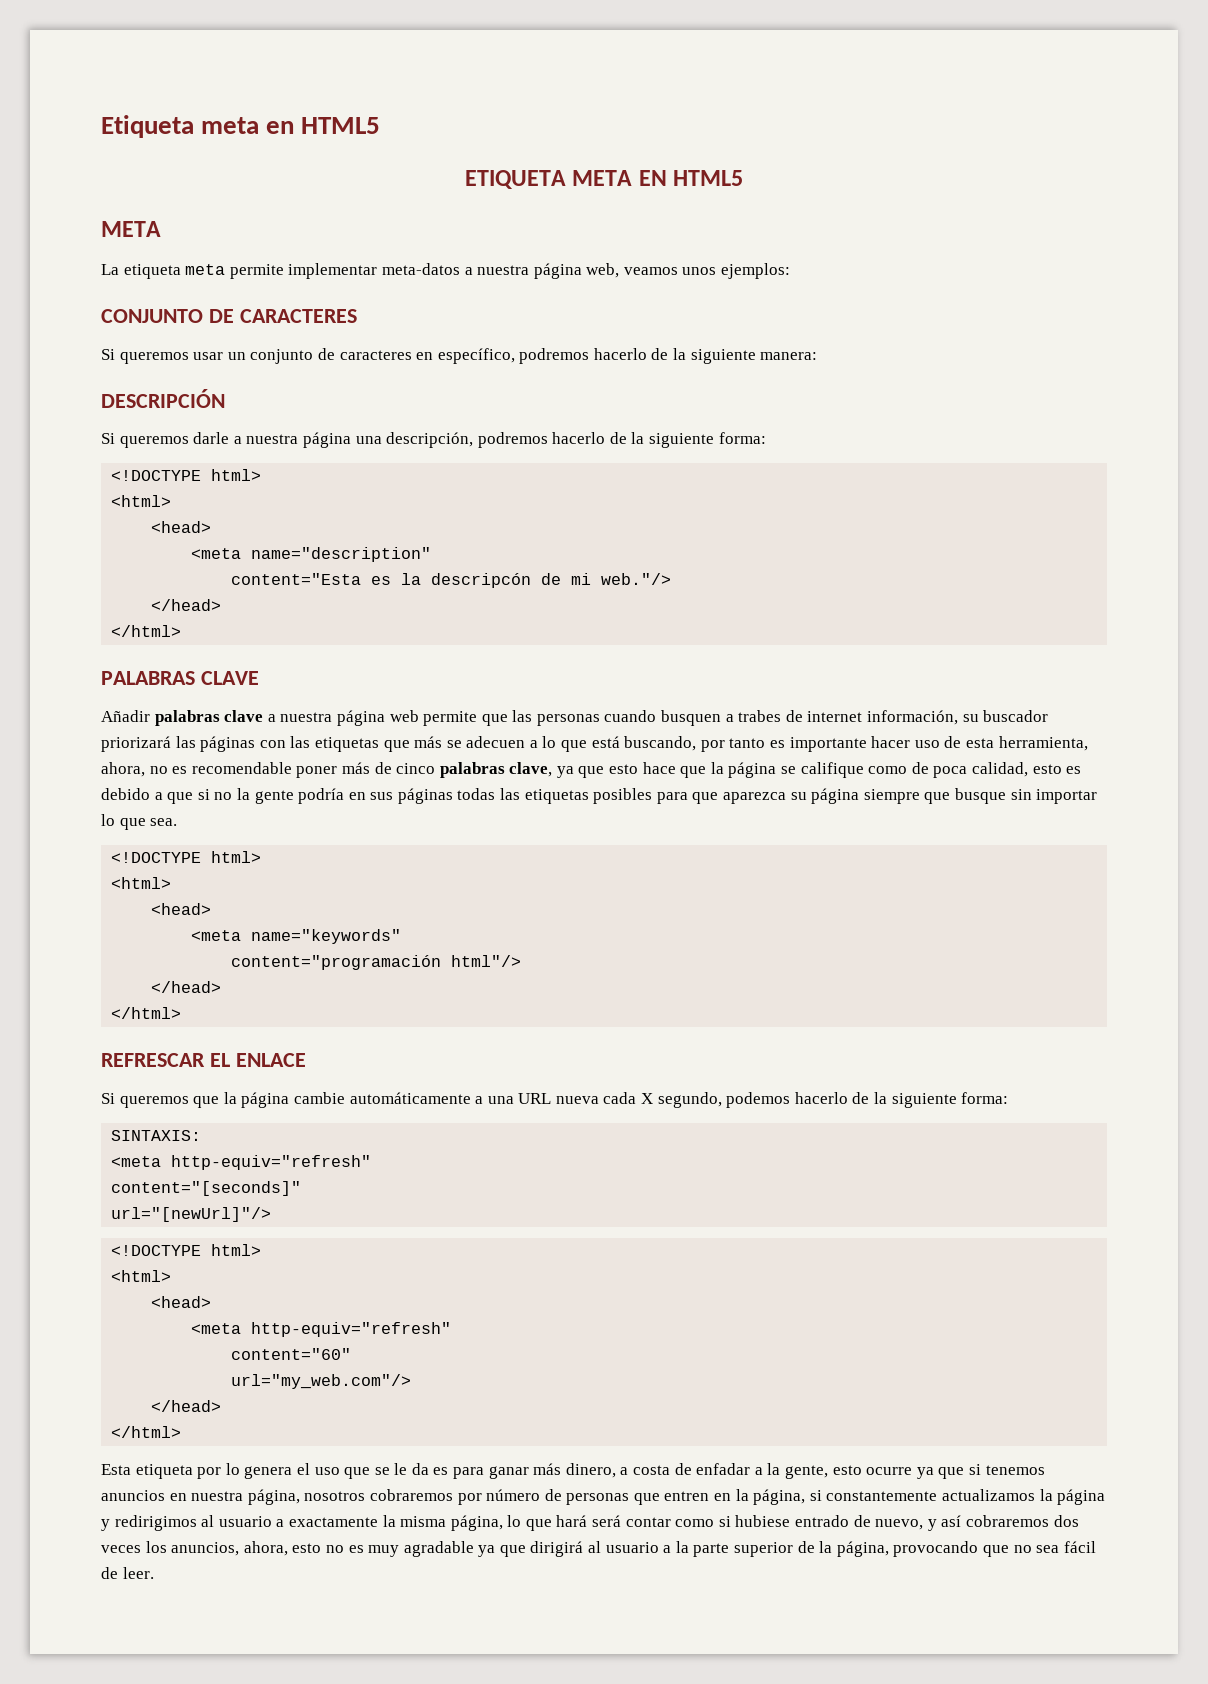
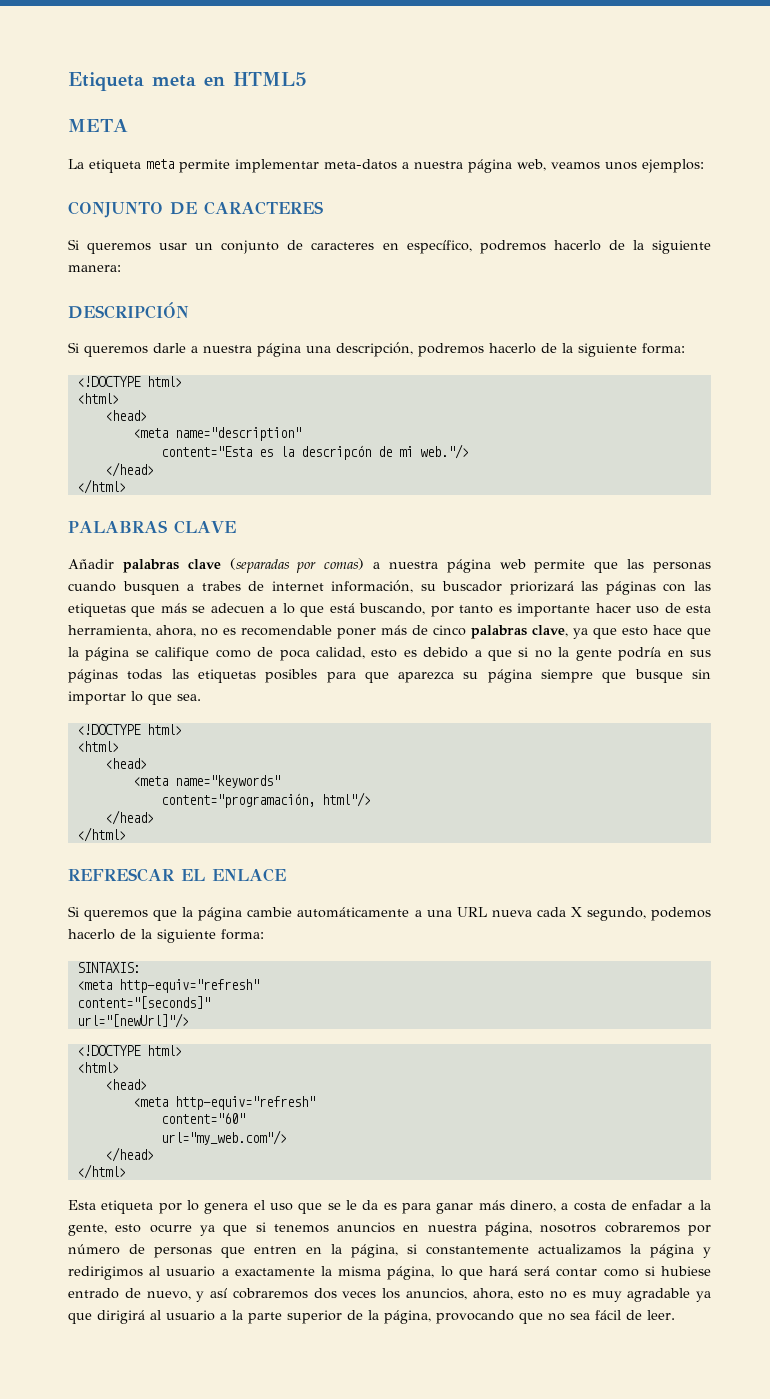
- ETIQUETA META EN HTML5
- Añadir palabras clave a nuestra página web permite que las personas cuando busquen a trabes de internet información, su buscador priorizará las páginas con las etiquetas que más se adecuen a lo que está buscando, por tanto es importante hacer uso de esta herramienta, ahora, no es recomendable poner más de cinco palabras clave, ya que esto hace que la página se califique como de poca calidad, esto es debido a que si no la gente podría en sus páginas todas las etiquetas posibles para que aparezca su página siempre que busque sin importar lo que sea.
+ Añadir palabras clave (separadas por comas) a nuestra página web permite que las personas cuando busquen a trabes de internet información, su buscador priorizará las páginas con las etiquetas que más se adecuen a lo que está buscando, por tanto es importante hacer uso de esta herramienta, ahora, no es recomendable poner más de cinco palabras clave, ya que esto hace que la página se califique como de poca calidad, esto es debido a que si no la gente podría en sus páginas todas las etiquetas posibles para que aparezca su página siempre que busque sin importar lo que sea.
- content="programación html"/>
+ content="programación, html"/>

